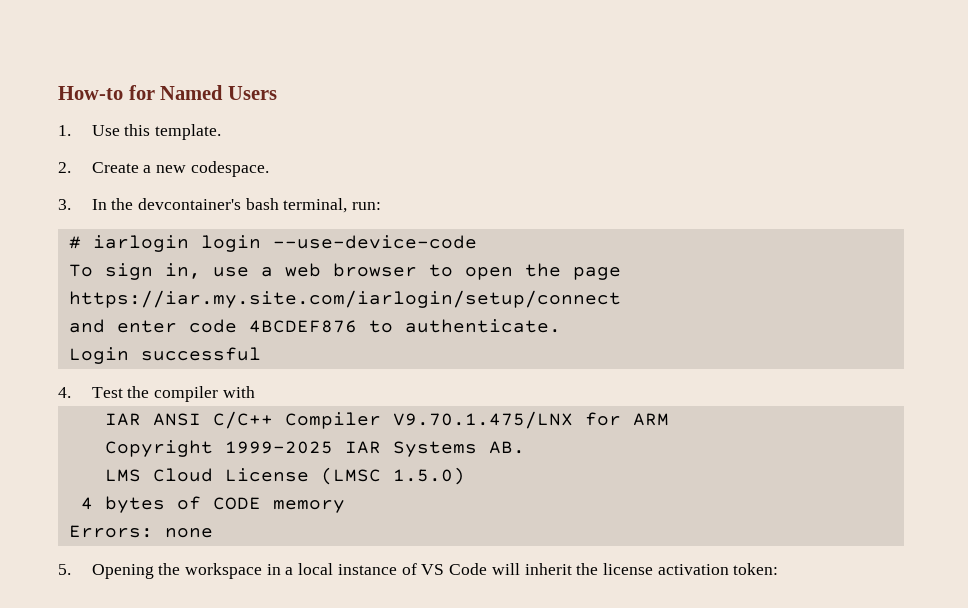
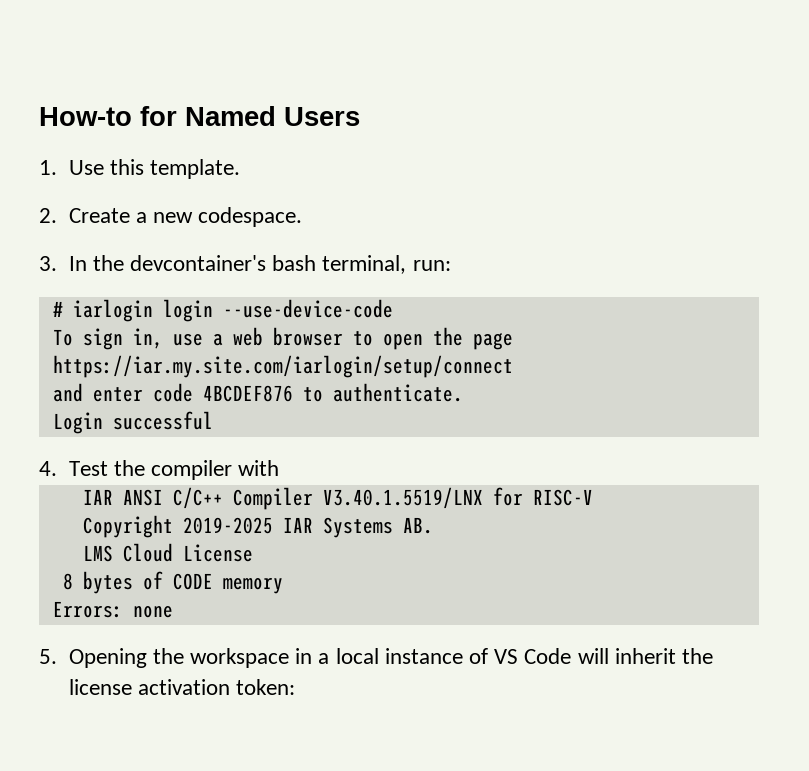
- IAR ANSI C/C++ Compiler V9.70.1.475/LNX for ARM
+ IAR ANSI C/C++ Compiler V3.40.1.5519/LNX for RISC-V
- Copyright 1999-2025 IAR Systems AB.
+ Copyright 2019-2025 IAR Systems AB.
- LMS Cloud License (LMSC 1.5.0)
- 4 bytes of CODE memory
+ LMS Cloud License
+ 8 bytes of CODE memory

